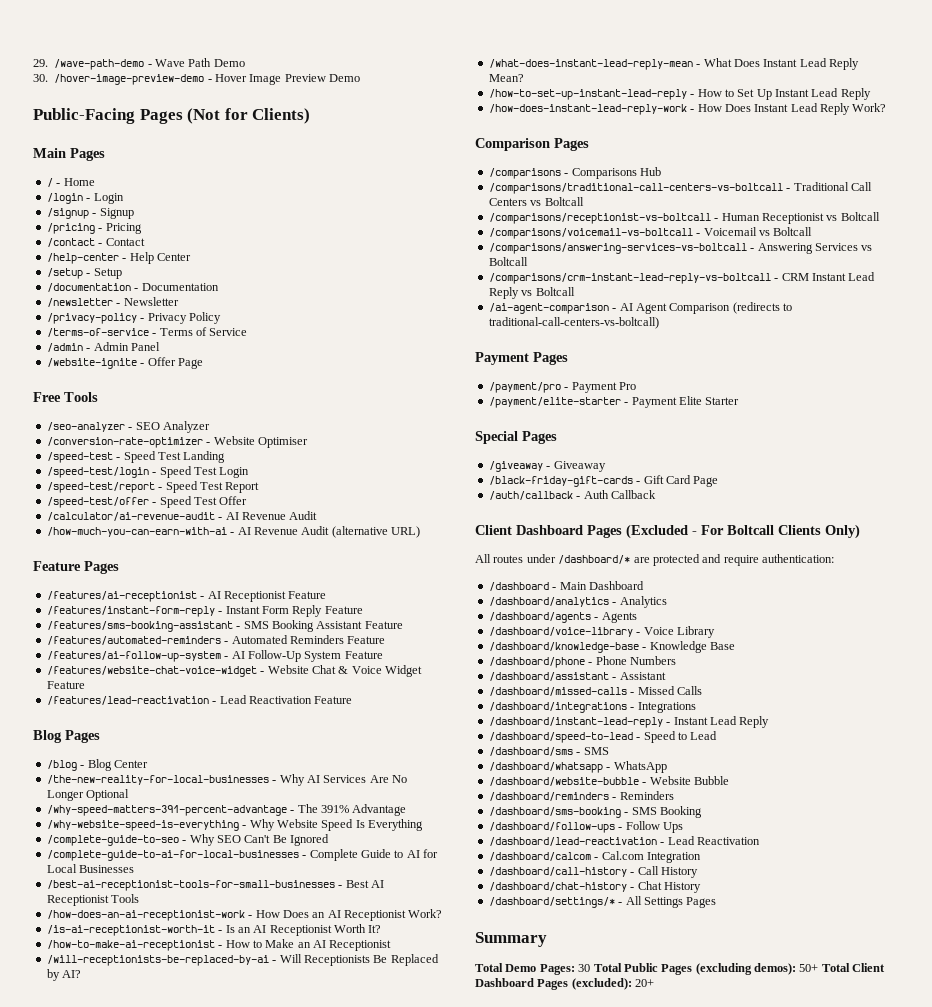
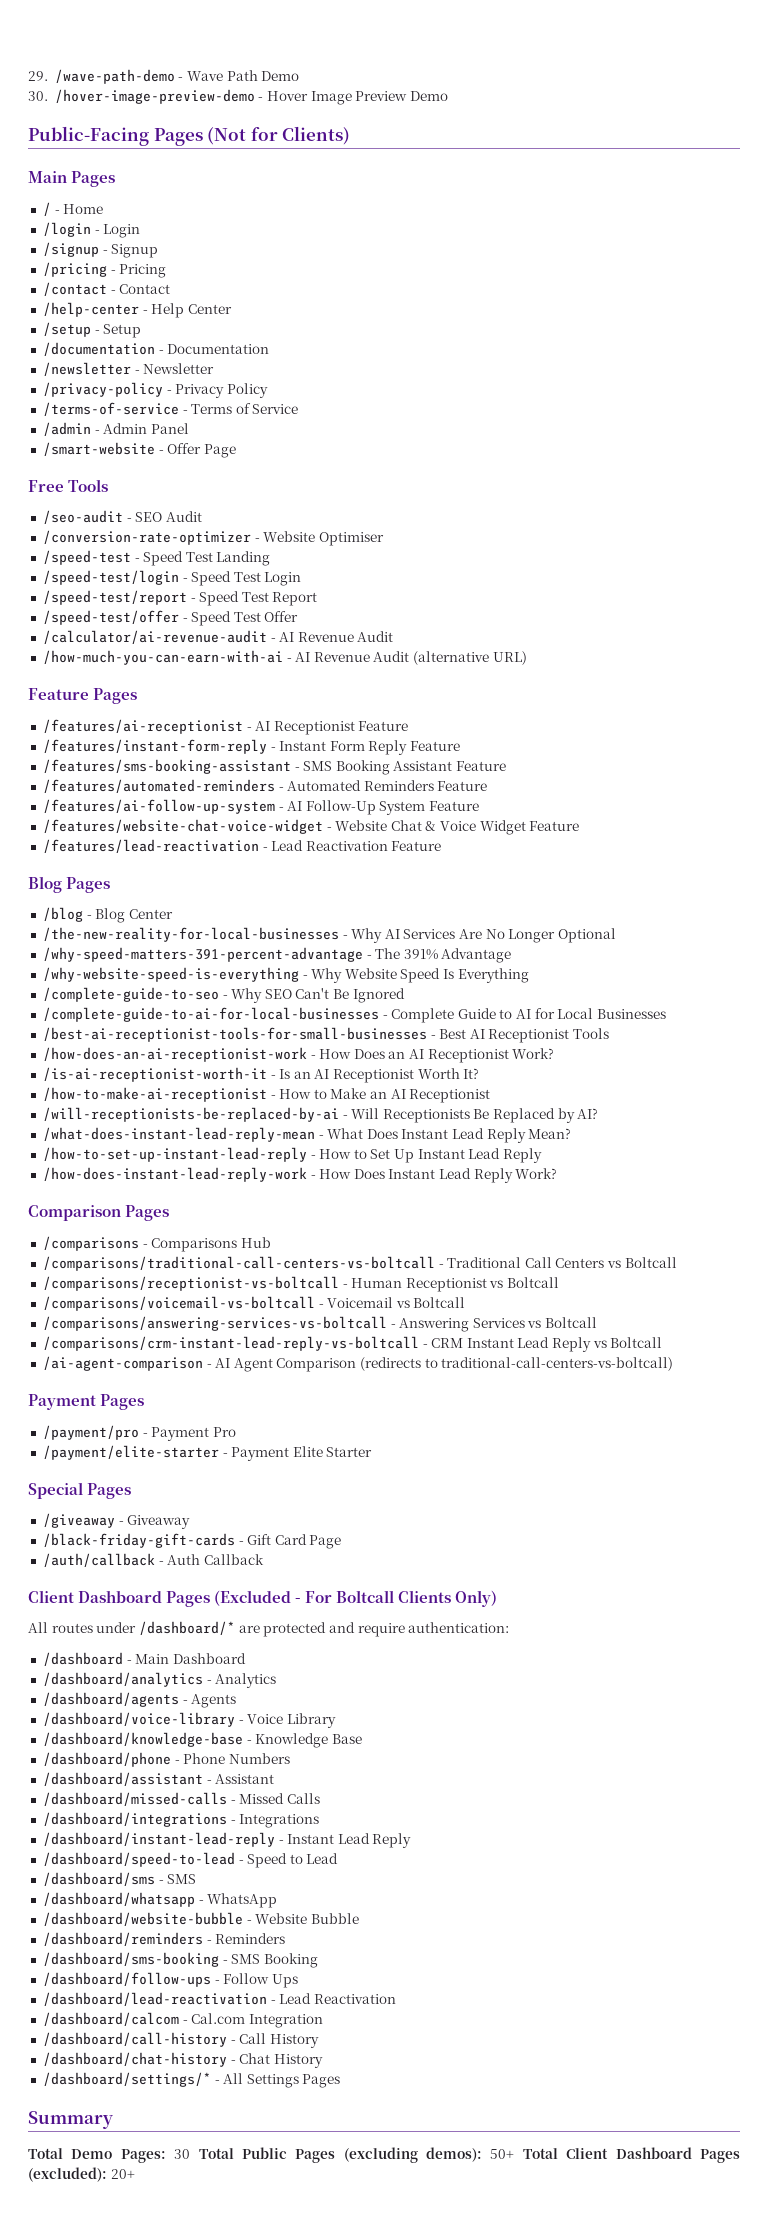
- /website-ignite - Offer Page
+ /smart-website - Offer Page
- /seo-analyzer - SEO Analyzer
+ /seo-audit - SEO Audit

